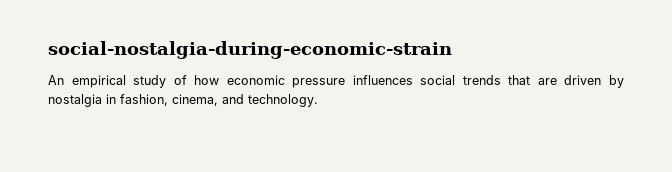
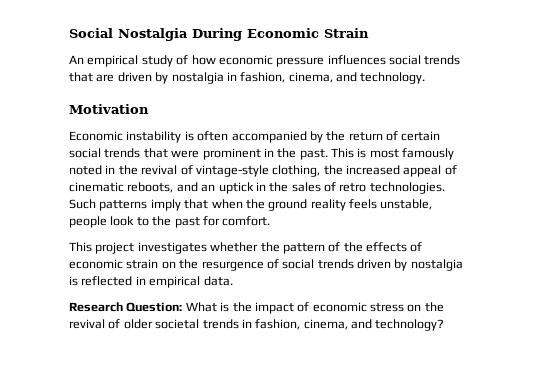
- social-nostalgia-during-economic-strain
+ Social Nostalgia During Economic Strain
+ Motivation
+ Economic instability is often accompanied by the return of certain social trends that were prominent in the past. This is most famously noted in the revival of vintage-style clothing, the increased appeal of cinematic reboots, and an uptick in the sales of retro technologies. Such patterns imply that when the ground reality feels unstable, people look to the past for comfort.
+ This project investigates whether the pattern of the effects of economic strain on the resurgence of social trends driven by nostalgia is reflected in empirical data.
+ Research Question: What is the impact of economic stress on the revival of older societal trends in fashion, cinema, and technology?

